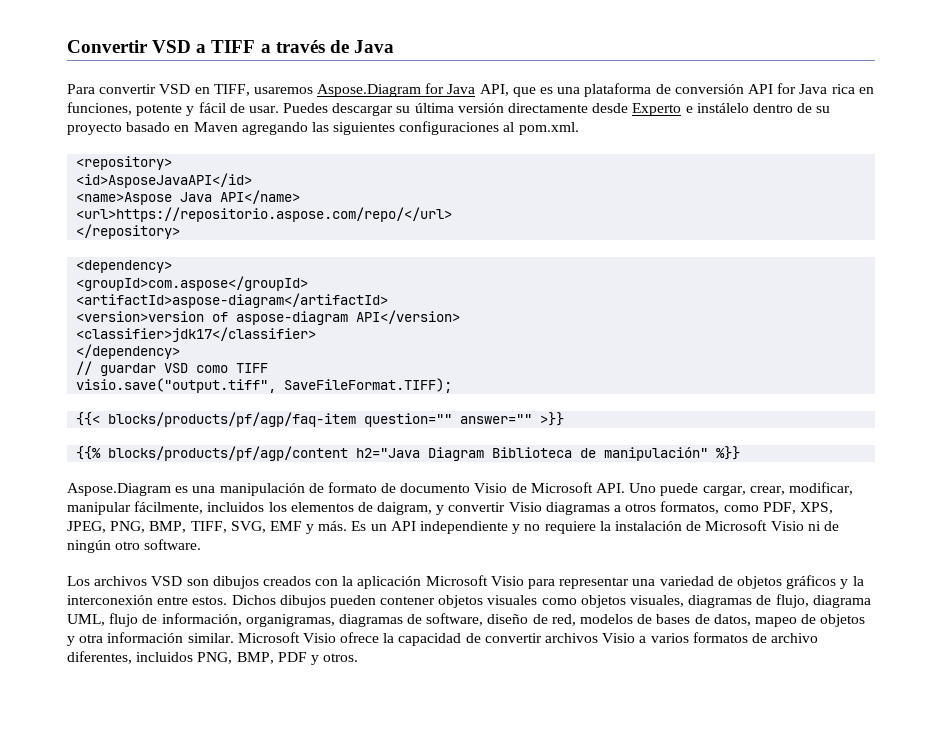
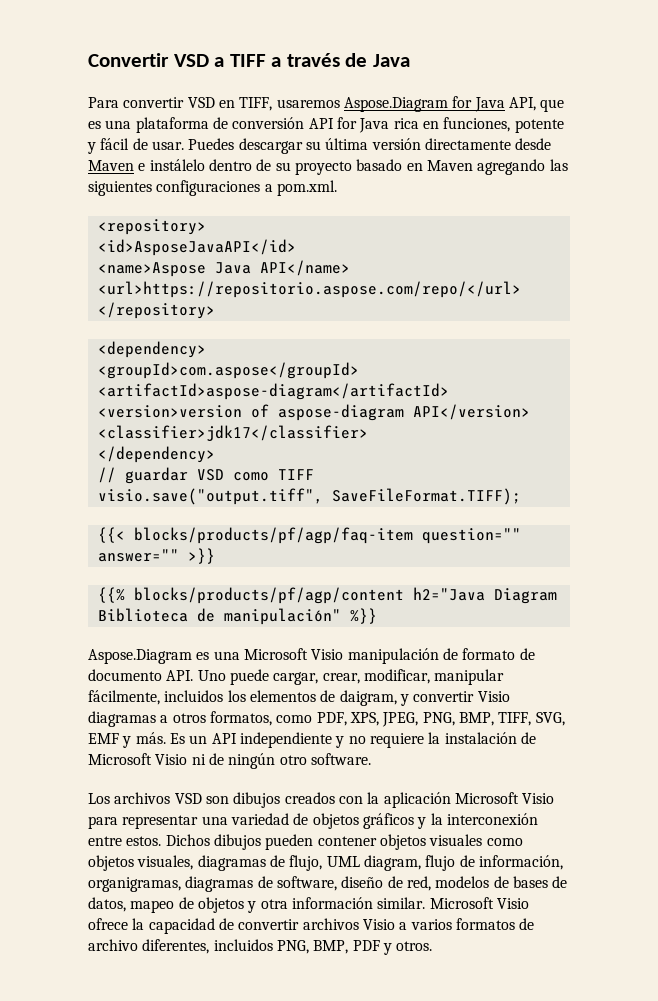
- Puedes descargar su última versión directamente desde Experto e instálelo dentro de su proyecto basado en Maven agregando las siguientes configuraciones al pom.xml.
+ Puedes descargar su última versión directamente desde Maven e instálelo dentro de su proyecto basado en Maven agregando las siguientes configuraciones a pom.xml.
- Aspose.Diagram es una manipulación de formato de documento Visio de Microsoft API. Uno puede cargar, crear, modificar, manipular fácilmente, incluidos los elementos de daigram, y convertir Visio diagramas a otros formatos, como PDF, XPS, JPEG, PNG, BMP, TIFF, SVG, EMF y más.
+ Aspose.Diagram es una Microsoft Visio manipulación de formato de documento API. Uno puede cargar, crear, modificar, manipular fácilmente, incluidos los elementos de daigram, y convertir Visio diagramas a otros formatos, como PDF, XPS, JPEG, PNG, BMP, TIFF, SVG, EMF y más.
- Dichos dibujos pueden contener objetos visuales como objetos visuales, diagramas de flujo, diagrama UML, flujo de información, organigramas, diagramas de software, diseño de red, modelos de bases de datos, mapeo de objetos y otra información similar.
+ Dichos dibujos pueden contener objetos visuales como objetos visuales, diagramas de flujo, UML diagram, flujo de información, organigramas, diagramas de software, diseño de red, modelos de bases de datos, mapeo de objetos y otra información similar.

